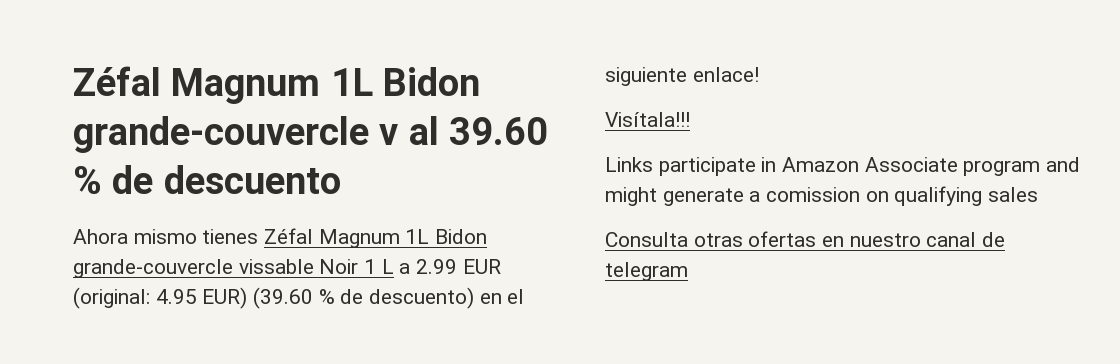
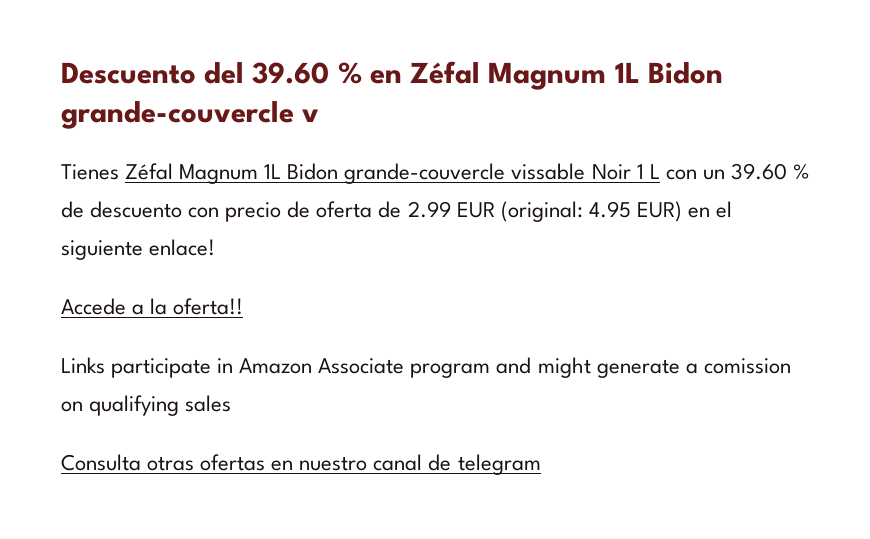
- Zéfal Magnum 1L Bidon grande-couvercle v al 39.60 % de descuento
- Ahora mismo tienes Zéfal Magnum 1L Bidon grande-couvercle vissable Noir 1 L a 2.99 EUR (original: 4.95 EUR) (39.60 % de descuento) en el siguiente enlace!
+ Descuento del 39.60 % en Zéfal Magnum 1L Bidon grande-couvercle v
+ Tienes Zéfal Magnum 1L Bidon grande-couvercle vissable Noir 1 L con un 39.60 % de descuento con precio de oferta de 2.99 EUR (original: 4.95 EUR) en el siguiente enlace!
- Visítala!!!
+ Accede a la oferta!!

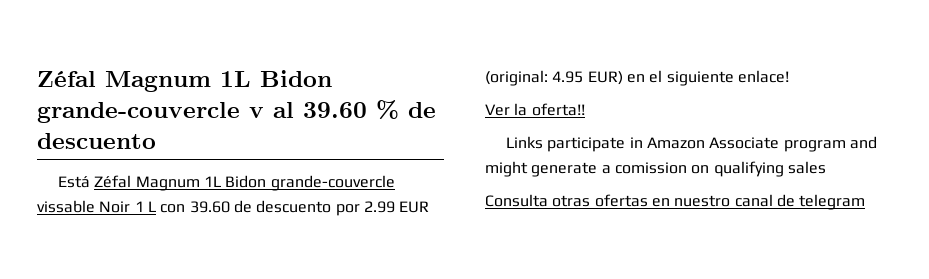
- Descuento del 39.60 % en Zéfal Magnum 1L Bidon grande-couvercle v
- Tienes Zéfal Magnum 1L Bidon grande-couvercle vissable Noir 1 L con un 39.60 % de descuento con precio de oferta de 2.99 EUR (original: 4.95 EUR) en el siguiente enlace!
+ Zéfal Magnum 1L Bidon grande-couvercle v al 39.60 % de descuento
+ Está Zéfal Magnum 1L Bidon grande-couvercle vissable Noir 1 L con 39.60 de descuento por 2.99 EUR (original: 4.95 EUR) en el siguiente enlace!
- Accede a la oferta!!
+ Ver la oferta!!

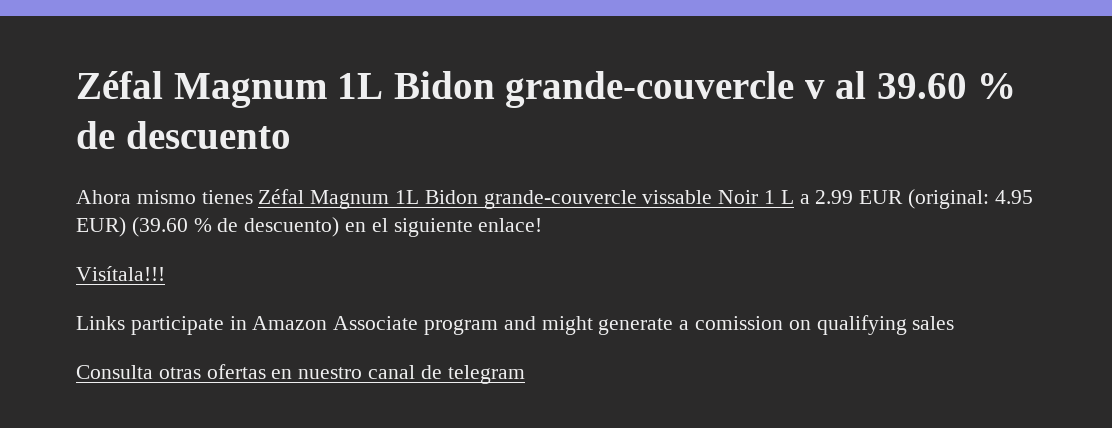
- Está Zéfal Magnum 1L Bidon grande-couvercle vissable Noir 1 L con 39.60 de descuento por 2.99 EUR (original: 4.95 EUR) en el siguiente enlace!
+ Ahora mismo tienes Zéfal Magnum 1L Bidon grande-couvercle vissable Noir 1 L a 2.99 EUR (original: 4.95 EUR) (39.60 % de descuento) en el siguiente enlace!
- Ver la oferta!!
+ Visítala!!!

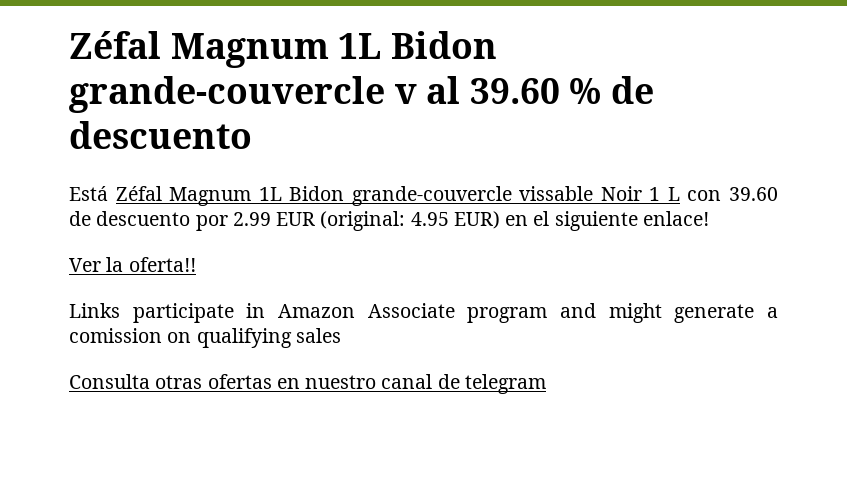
- Ahora mismo tienes Zéfal Magnum 1L Bidon grande-couvercle vissable Noir 1 L a 2.99 EUR (original: 4.95 EUR) (39.60 % de descuento) en el siguiente enlace!
+ Está Zéfal Magnum 1L Bidon grande-couvercle vissable Noir 1 L con 39.60 de descuento por 2.99 EUR (original: 4.95 EUR) en el siguiente enlace!
- Visítala!!!
+ Ver la oferta!!

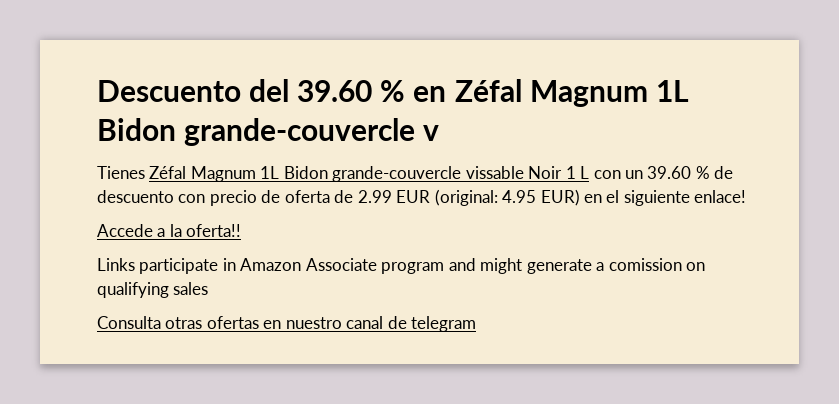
- Zéfal Magnum 1L Bidon grande-couvercle v al 39.60 % de descuento
- Está Zéfal Magnum 1L Bidon grande-couvercle vissable Noir 1 L con 39.60 de descuento por 2.99 EUR (original: 4.95 EUR) en el siguiente enlace!
+ Descuento del 39.60 % en Zéfal Magnum 1L Bidon grande-couvercle v
+ Tienes Zéfal Magnum 1L Bidon grande-couvercle vissable Noir 1 L con un 39.60 % de descuento con precio de oferta de 2.99 EUR (original: 4.95 EUR) en el siguiente enlace!
- Ver la oferta!!
+ Accede a la oferta!!

